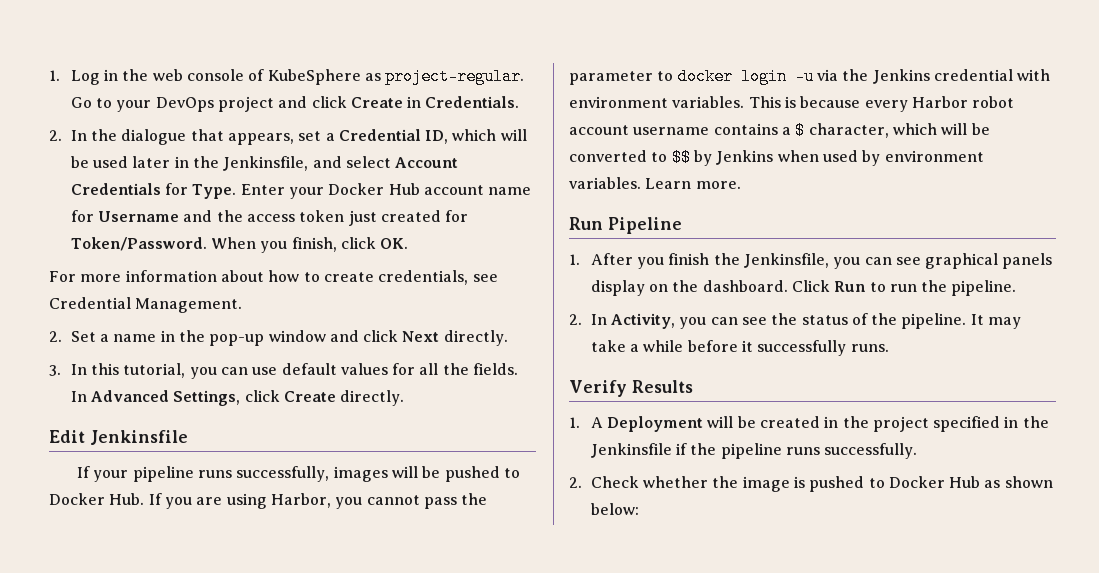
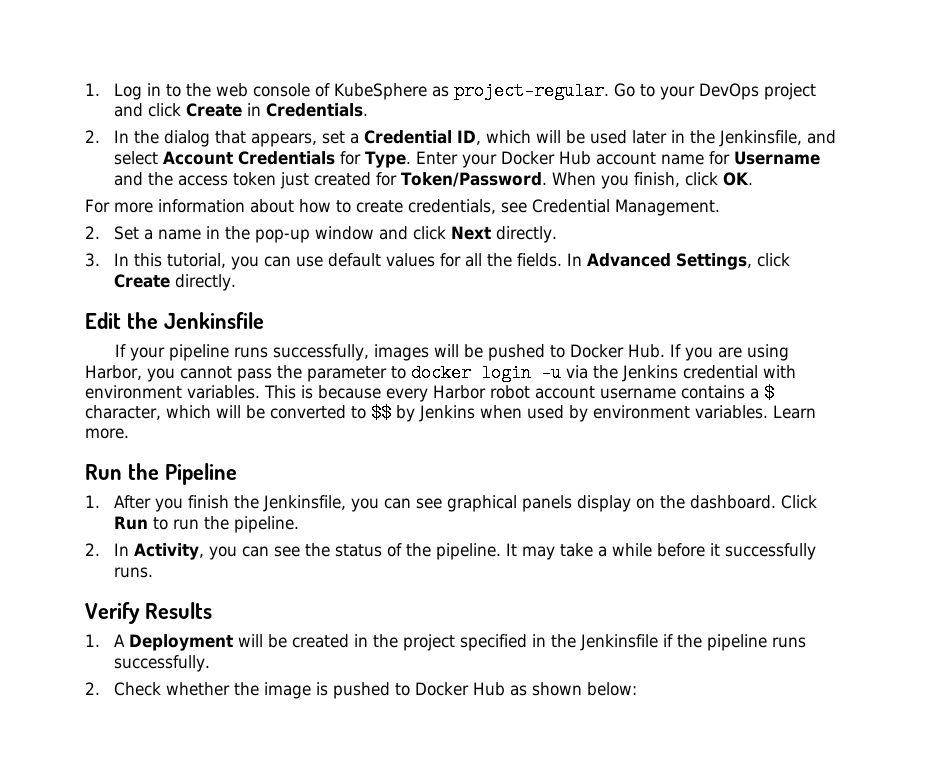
- 1. Log in the web console of KubeSphere as project-regular.
+ 1. Log in to the web console of KubeSphere as project-regular.
- 2. In the dialogue that appears, set a Credential ID, which will be used later in the Jenkinsfile, and select Account Credentials for Type.
+ 2. In the dialog that appears, set a Credential ID, which will be used later in the Jenkinsfile, and select Account Credentials for Type.
- Edit Jenkinsfile
+ Edit the Jenkinsfile
- Run Pipeline
+ Run the Pipeline

